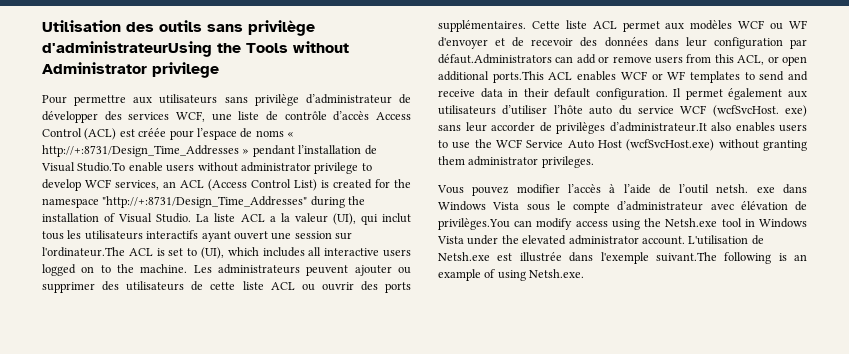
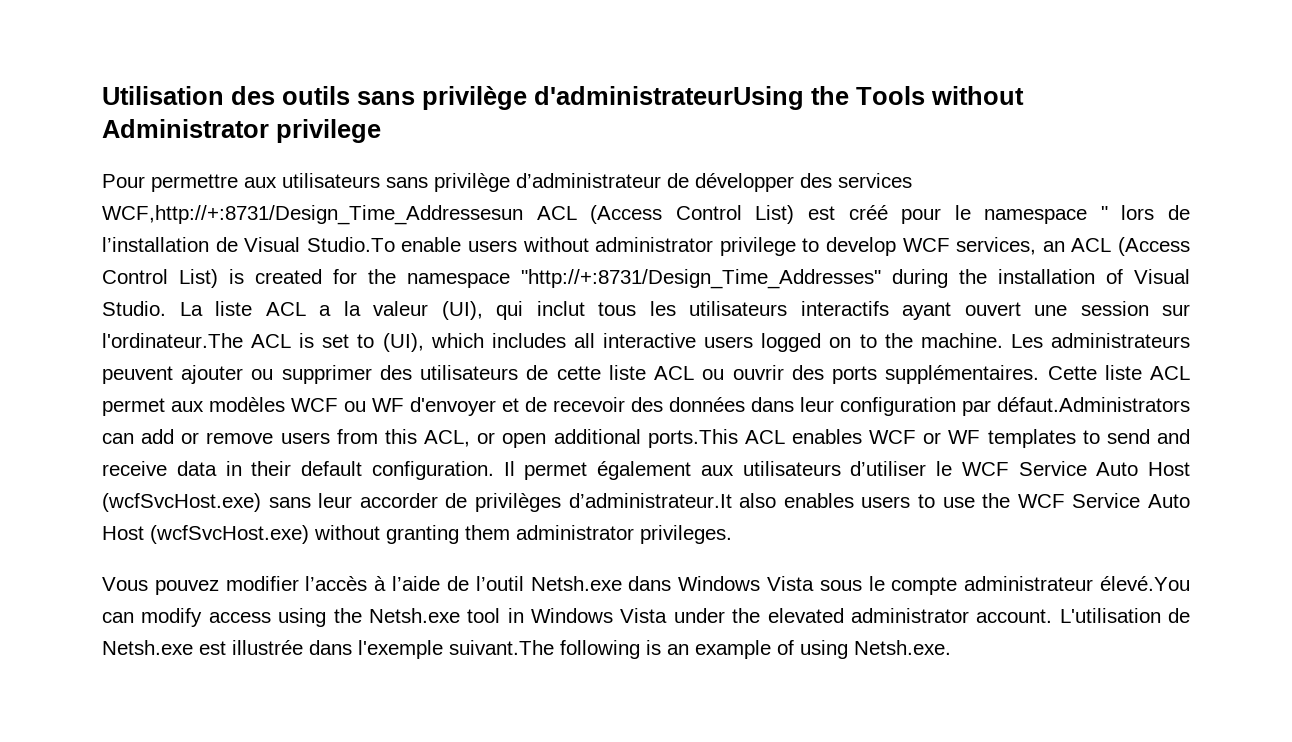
- Pour permettre aux utilisateurs sans privilège d’administrateur de développer des services WCF, une liste de contrôle d’accès Access Control (ACL) est créée pour l’espace de noms « http://+:8731/Design_Time_Addresses » pendant l’installation de Visual Studio.To enable users without administrator privilege to develop WCF services, an ACL (Access Control List) is created for the namespace "http://+:8731/Design_Time_Addresses" during the installation of Visual Studio.
+ Pour permettre aux utilisateurs sans privilège d’administrateur de développer des services WCF,http://+:8731/Design_Time_Addressesun ACL (Access Control List) est créé pour le namespace " lors de l’installation de Visual Studio.To enable users without administrator privilege to develop WCF services, an ACL (Access Control List) is created for the namespace "http://+:8731/Design_Time_Addresses" during the installation of Visual Studio.
- Il permet également aux utilisateurs d’utiliser l’hôte auto du service WCF (wcfSvcHost. exe) sans leur accorder de privilèges d’administrateur.It also enables users to use the WCF Service Auto Host (wcfSvcHost.exe) without granting them administrator privileges.
+ Il permet également aux utilisateurs d’utiliser le WCF Service Auto Host (wcfSvcHost.exe) sans leur accorder de privilèges d’administrateur.It also enables users to use the WCF Service Auto Host (wcfSvcHost.exe) without granting them administrator privileges.
- Vous pouvez modifier l’accès à l’aide de l’outil netsh. exe dans Windows Vista sous le compte d’administrateur avec élévation de privilèges.You can modify access using the Netsh.exe tool in Windows Vista under the elevated administrator account.
+ Vous pouvez modifier l’accès à l’aide de l’outil Netsh.exe dans Windows Vista sous le compte administrateur élevé.You can modify access using the Netsh.exe tool in Windows Vista under the elevated administrator account.

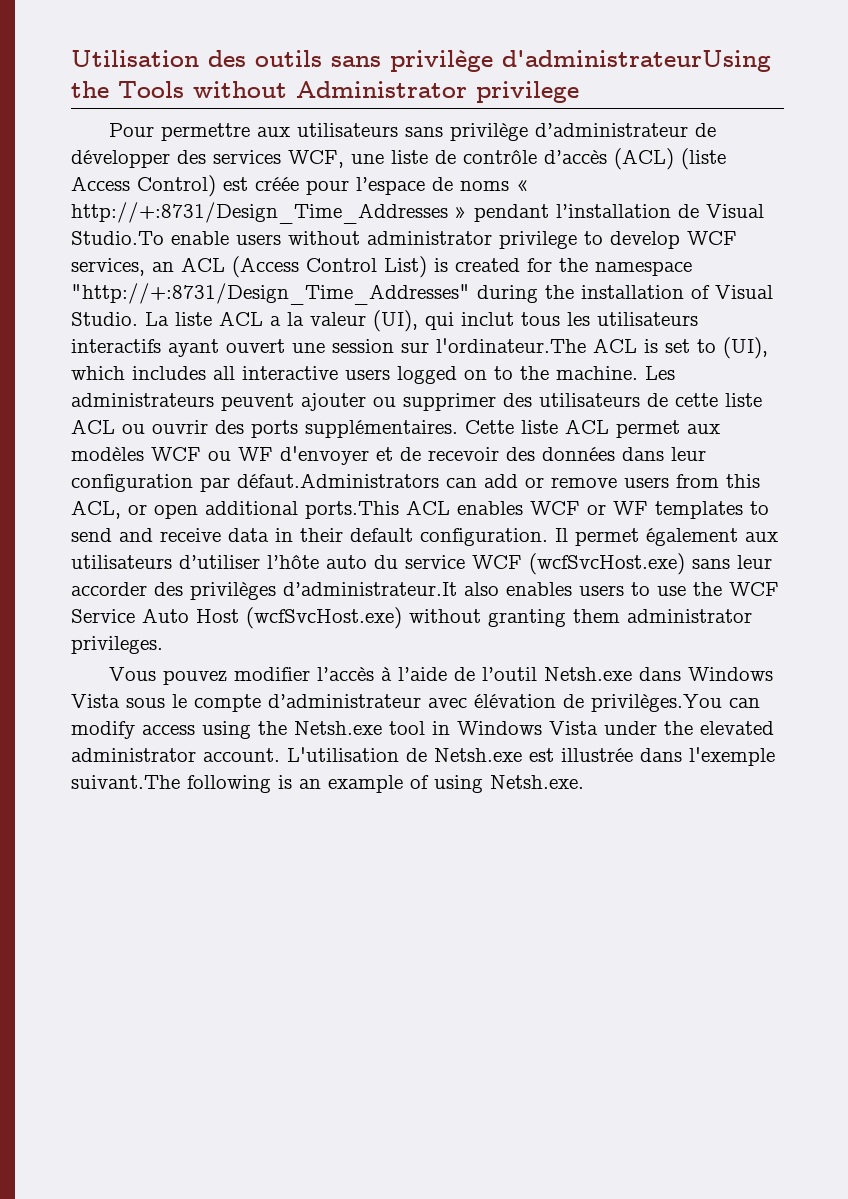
- Pour permettre aux utilisateurs sans privilège d’administrateur de développer des services WCF,http://+:8731/Design_Time_Addressesun ACL (Access Control List) est créé pour le namespace " lors de l’installation de Visual Studio.To enable users without administrator privilege to develop WCF services, an ACL (Access Control List) is created for the namespace "http://+:8731/Design_Time_Addresses" during the installation of Visual Studio.
+ Pour permettre aux utilisateurs sans privilège d’administrateur de développer des services WCF, une liste de contrôle d’accès (ACL) (liste Access Control) est créée pour l’espace de noms « http://+:8731/Design_Time_Addresses » pendant l’installation de Visual Studio.To enable users without administrator privilege to develop WCF services, an ACL (Access Control List) is created for the namespace "http://+:8731/Design_Time_Addresses" during the installation of Visual Studio.
- Il permet également aux utilisateurs d’utiliser le WCF Service Auto Host (wcfSvcHost.exe) sans leur accorder de privilèges d’administrateur.It also enables users to use the WCF Service Auto Host (wcfSvcHost.exe) without granting them administrator privileges.
+ Il permet également aux utilisateurs d’utiliser l’hôte auto du service WCF (wcfSvcHost.exe) sans leur accorder des privilèges d’administrateur.It also enables users to use the WCF Service Auto Host (wcfSvcHost.exe) without granting them administrator privileges.
- Vous pouvez modifier l’accès à l’aide de l’outil Netsh.exe dans Windows Vista sous le compte administrateur élevé.You can modify access using the Netsh.exe tool in Windows Vista under the elevated administrator account.
+ Vous pouvez modifier l’accès à l’aide de l’outil Netsh.exe dans Windows Vista sous le compte d’administrateur avec élévation de privilèges.You can modify access using the Netsh.exe tool in Windows Vista under the elevated administrator account.

